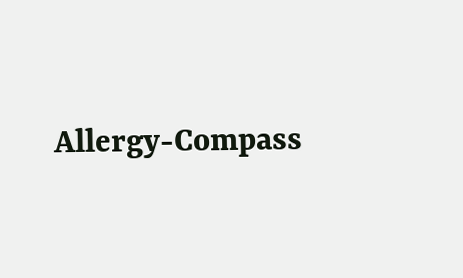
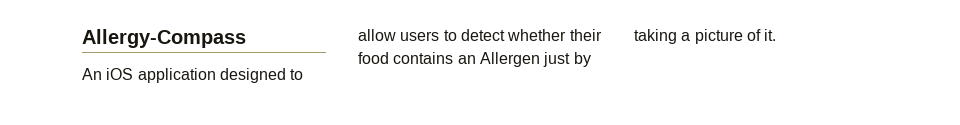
+ An iOS application designed to allow users to detect whether their food contains an Allergen just by taking a picture of it.

